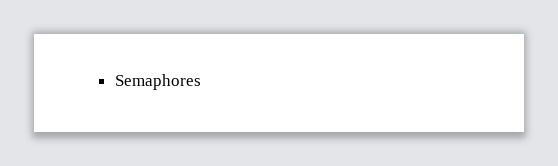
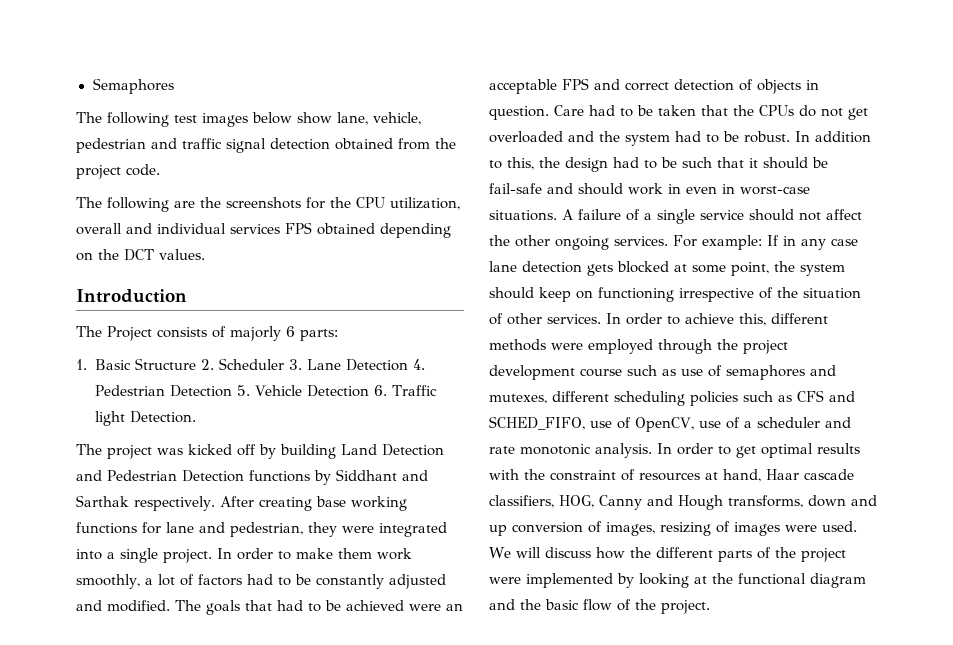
+ The following test images below show lane, vehicle, pedestrian and traffic signal detection obtained from the project code.
+ The following are the screenshots for the CPU utilization, overall and individual services FPS obtained depending on the DCT values.
+ Introduction
+ The Project consists of majorly 6 parts:
+ 1. Basic Structure 2. Scheduler 3. Lane Detection 4. Pedestrian Detection 5. Vehicle Detection 6. Traffic light Detection.
+ The project was kicked off by building Land Detection and Pedestrian Detection functions by Siddhant and Sarthak respectively. After creating base working functions for lane and pedestrian, they were integrated into a single project. In order to make them work smoothly, a lot of factors had to be constantly adjusted and modified. The goals that had to be achieved were an acceptable FPS and correct detection of objects in question. Care had to be taken that the CPUs do not get overloaded and the system had to be robust. In addition to this, the design had to be such that it should be fail-safe and should work in even in worst-case situations. A failure of a single service should not affect the other ongoing services. For example: If in any case lane detection gets blocked at some point, the system should keep on functioning irrespective of the situation of other services. In order to achieve this, different methods were employed through the project development course such as use of semaphores and mutexes, different scheduling policies such as CFS and SCHED_FIFO, use of OpenCV, use of a scheduler and rate monotonic analysis. In order to get optimal results with the constraint of resources at hand, Haar cascade classifiers, HOG, Canny and Hough transforms, down and up conversion of images, resizing of images were used. We will discuss how the different parts of the project were implemented by looking at the functional diagram and the basic flow of the project.

